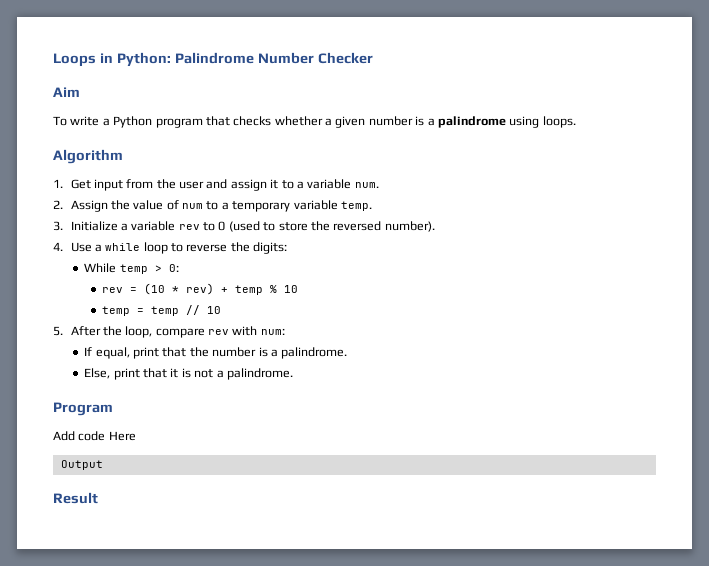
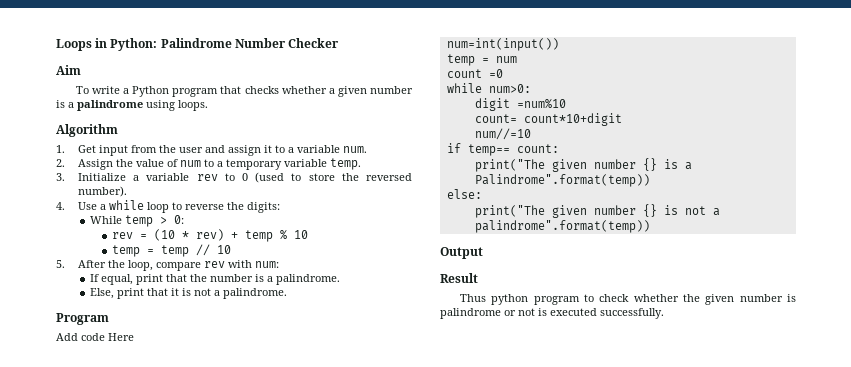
+ num=int(input())
+ temp = num
+ count =0
+ while num>0:
+ digit =num%10
+ count= count*10+digit
+ num//=10
+ if temp== count:
+ print("The given number {} is a Palindrome".format(temp))
+ else:
+ print("The given number {} is not a palindrome".format(temp))
  Output
  Result
+ Thus python program to check whether the given number is palindrome or not is executed successfully.

